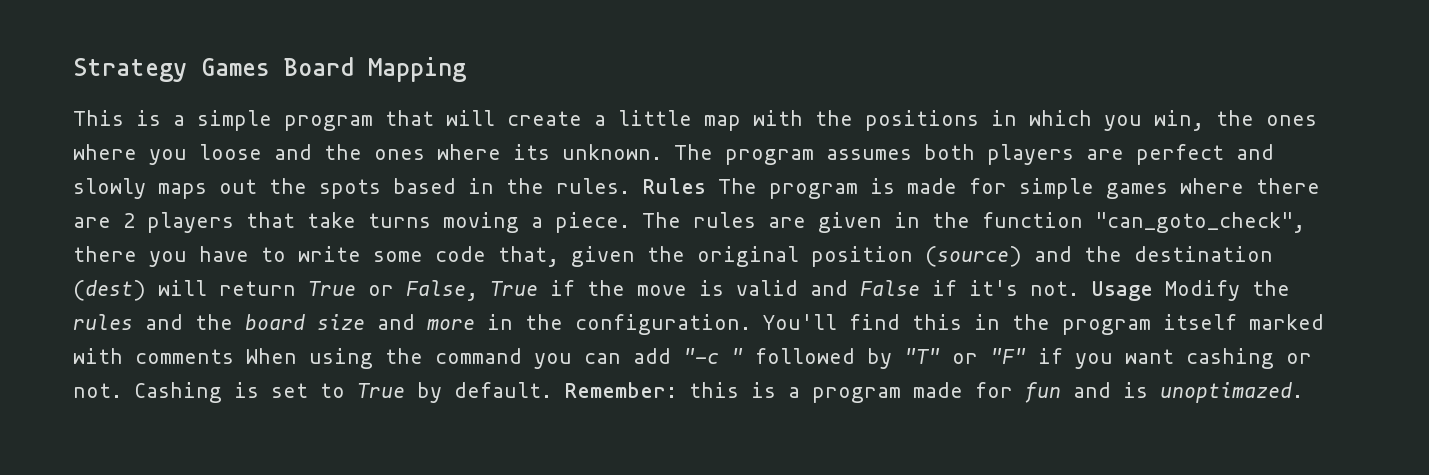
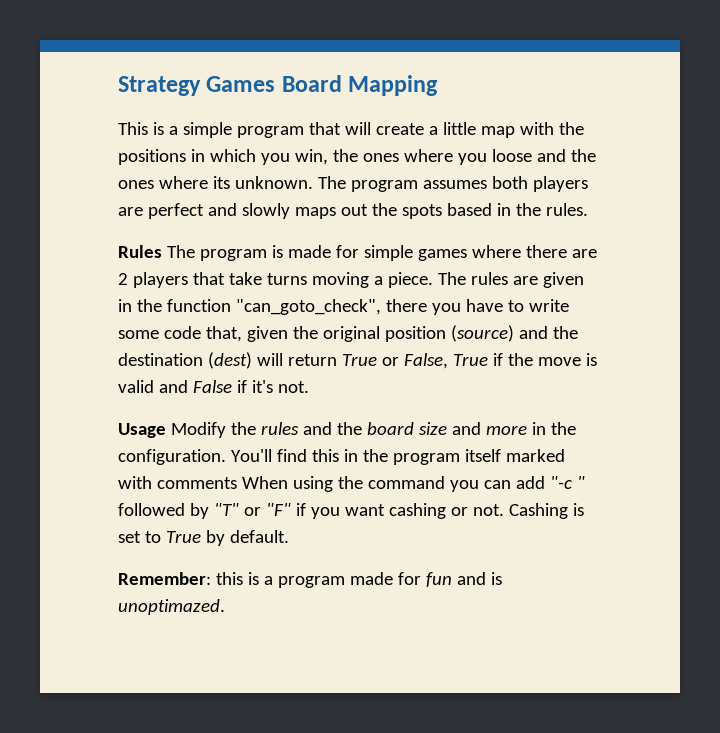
- The program assumes both players are perfect and slowly maps out the spots based in the rules. Rules The program is made for simple games where there are 2 players that take turns moving a piece.
+ The program assumes both players are perfect and slowly maps out the spots based in the rules.
+ Rules The program is made for simple games where there are 2 players that take turns moving a piece.
- The rules are given in the function "can_goto_check", there you have to write some code that, given the original position (source) and the destination (dest) will return True or False, True if the move is valid and False if it's not. Usage Modify the rules and the board size and more in the configuration.
+ The rules are given in the function "can_goto_check", there you have to write some code that, given the original position (source) and the destination (dest) will return True or False, True if the move is valid and False if it's not.
+ Usage Modify the rules and the board size and more in the configuration.
- Cashing is set to True by default. Remember: this is a program made for fun and is unoptimazed.
+ Cashing is set to True by default.
+ Remember: this is a program made for fun and is unoptimazed.

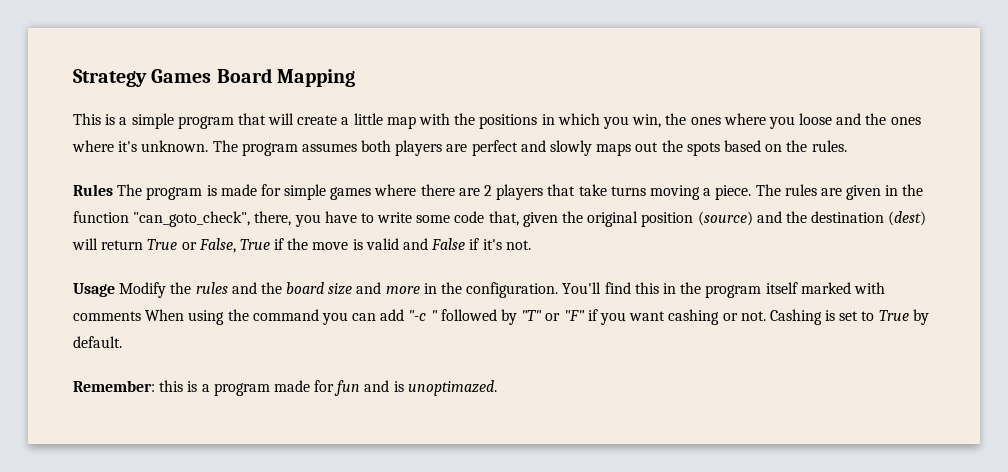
- This is a simple program that will create a little map with the positions in which you win, the ones where you loose and the ones where its unknown.
+ This is a simple program that will create a little map with the positions in which you win, the ones where you loose and the ones where it's unknown.
- The program assumes both players are perfect and slowly maps out the spots based in the rules.
+ The program assumes both players are perfect and slowly maps out the spots based on the rules.
- The rules are given in the function "can_goto_check", there you have to write some code that, given the original position (source) and the destination (dest) will return True or False, True if the move is valid and False if it's not.
+ The rules are given in the function "can_goto_check", there, you have to write some code that, given the original position (source) and the destination (dest) will return True or False, True if the move is valid and False if it's not.

